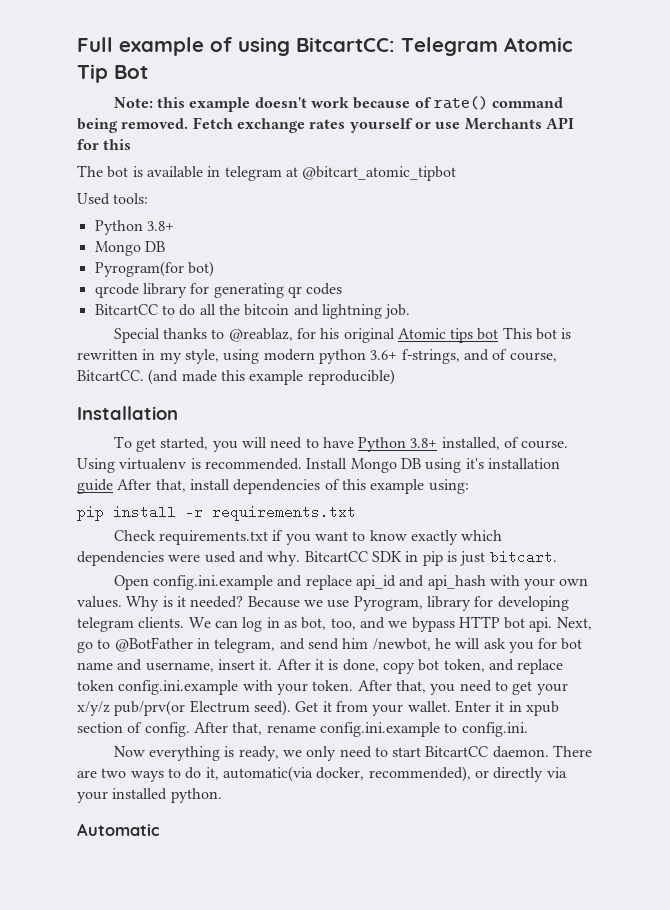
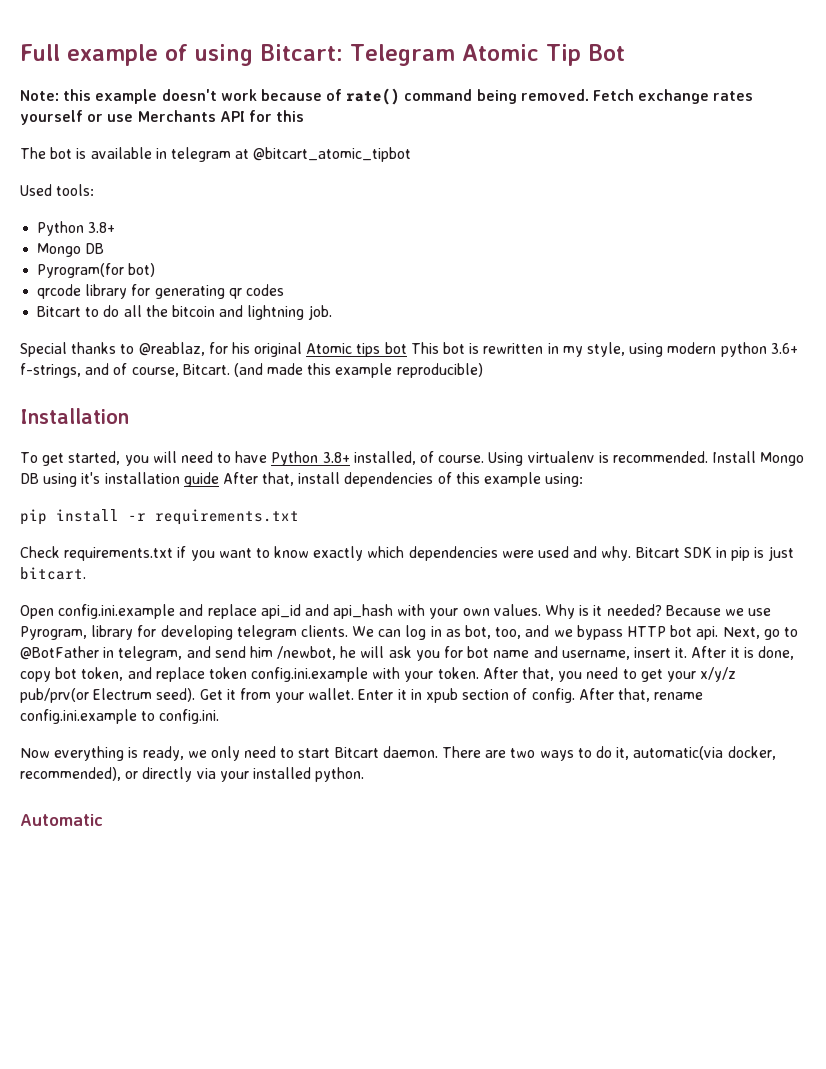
- Full example of using BitcartCC: Telegram Atomic Tip Bot
+ Full example of using Bitcart: Telegram Atomic Tip Bot
- BitcartCC to do all the bitcoin and lightning job.
+ Bitcart to do all the bitcoin and lightning job.
- Special thanks to @reablaz, for his original Atomic tips bot This bot is rewritten in my style, using modern python 3.6+ f-strings, and of course, BitcartCC.
+ Special thanks to @reablaz, for his original Atomic tips bot This bot is rewritten in my style, using modern python 3.6+ f-strings, and of course, Bitcart.
- BitcartCC SDK in pip is just bitcart.
+ Bitcart SDK in pip is just bitcart.
- Now everything is ready, we only need to start BitcartCC daemon.
+ Now everything is ready, we only need to start Bitcart daemon.

